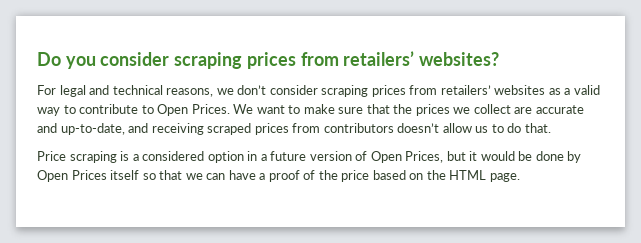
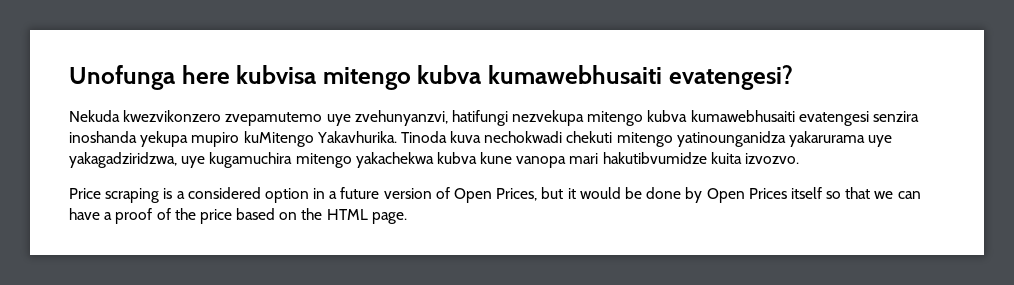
- Do you consider scraping prices from retailers’ websites?
- For legal and technical reasons, we don’t consider scraping prices from retailers’ websites as a valid way to contribute to Open Prices. We want to make sure that the prices we collect are accurate and up-to-date, and receiving scraped prices from contributors doesn’t allow us to do that.
+ Unofunga here kubvisa mitengo kubva kumawebhusaiti evatengesi?
+ Nekuda kwezvikonzero zvepamutemo uye zvehunyanzvi, hatifungi nezvekupa mitengo kubva kumawebhusaiti evatengesi senzira inoshanda yekupa mupiro kuMitengo Yakavhurika. Tinoda kuva nechokwadi chekuti mitengo yatinounganidza yakarurama uye yakagadziridzwa, uye kugamuchira mitengo yakachekwa kubva kune vanopa mari hakutibvumidze kuita izvozvo.

